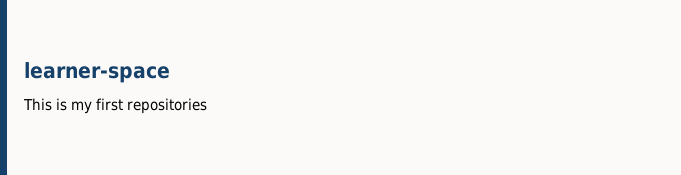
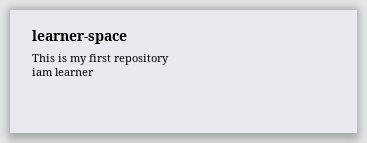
- This is my first repositories
+ This is my first repository
+ iam learner

